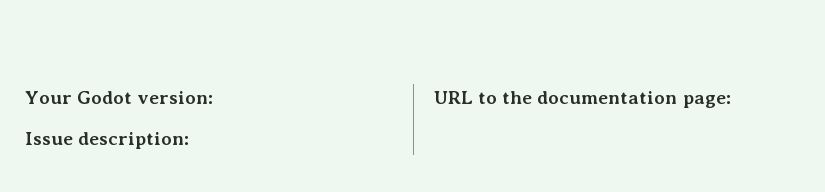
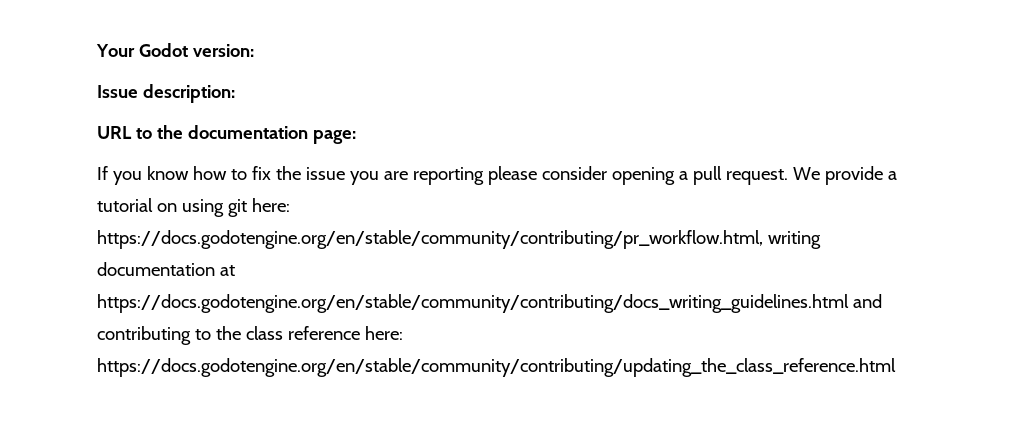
+ If you know how to fix the issue you are reporting please consider opening a pull request. We provide a tutorial on using git here: https://docs.godotengine.org/en/stable/community/contributing/pr_workflow.html, writing documentation at https://docs.godotengine.org/en/stable/community/contributing/docs_writing_guidelines.html and contributing to the class reference here: https://docs.godotengine.org/en/stable/community/contributing/updating_the_class_reference.html

